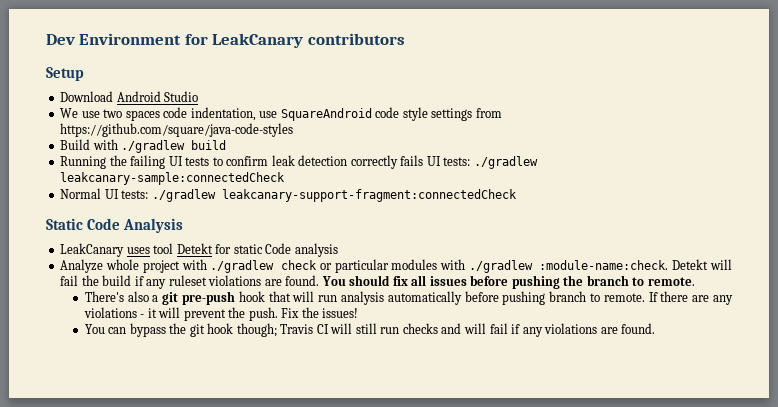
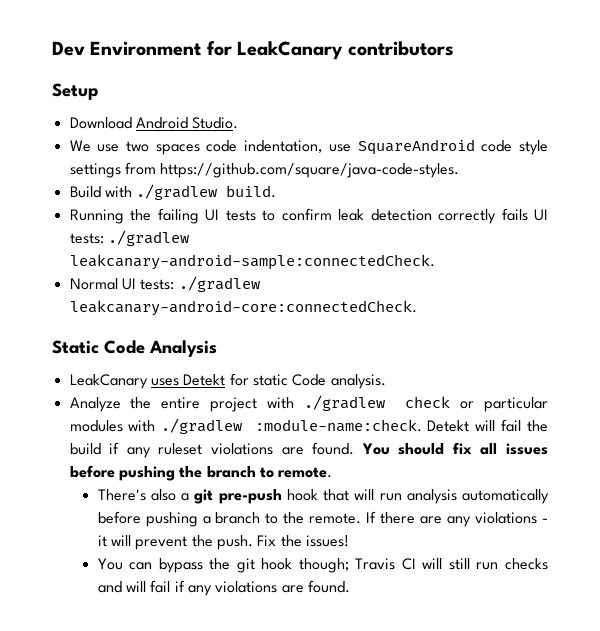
- Download Android Studio
+ Download Android Studio.
- We use two spaces code indentation, use SquareAndroid code style settings from https://github.com/square/java-code-styles
+ We use two spaces code indentation, use SquareAndroid code style settings from https://github.com/square/java-code-styles.
- Build with ./gradlew build
+ Build with ./gradlew build.
- Running the failing UI tests to confirm leak detection correctly fails UI tests: ./gradlew leakcanary-sample:connectedCheck
+ Running the failing UI tests to confirm leak detection correctly fails UI tests: ./gradlew leakcanary-android-sample:connectedCheck.
- Normal UI tests: ./gradlew leakcanary-support-fragment:connectedCheck
+ Normal UI tests: ./gradlew leakcanary-android-core:connectedCheck.
- LeakCanary uses tool Detekt for static Code analysis
+ LeakCanary uses Detekt for static Code analysis.
- Analyze whole project with ./gradlew check or particular modules with ./gradlew :module-name:check.
+ Analyze the entire project with ./gradlew check or particular modules with ./gradlew :module-name:check.
- There's also a git pre-push hook that will run analysis automatically before pushing branch to remote.
+ There's also a git pre-push hook that will run analysis automatically before pushing a branch to the remote.

